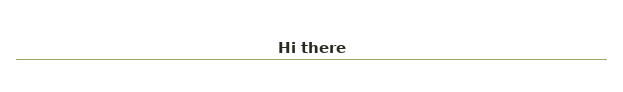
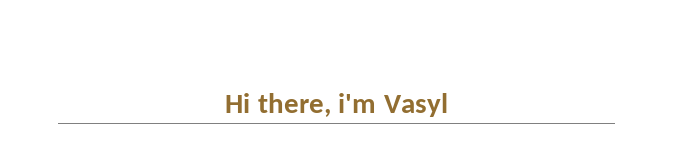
- Hi there
+ Hi there, i'm Vasyl

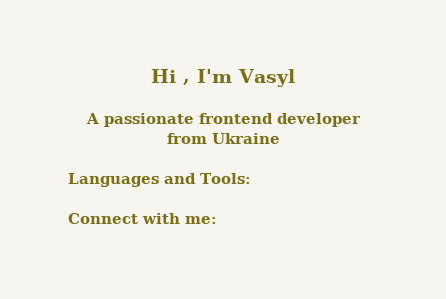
- Hi there, i'm Vasyl
+ Hi , I'm Vasyl
+ A passionate frontend developer from Ukraine
+ Languages and Tools:
+ Connect with me:

